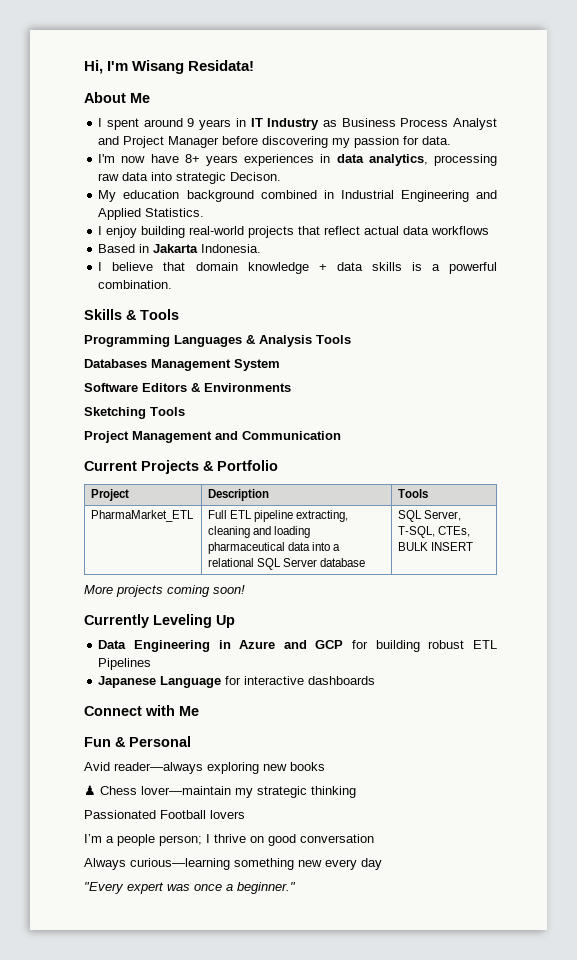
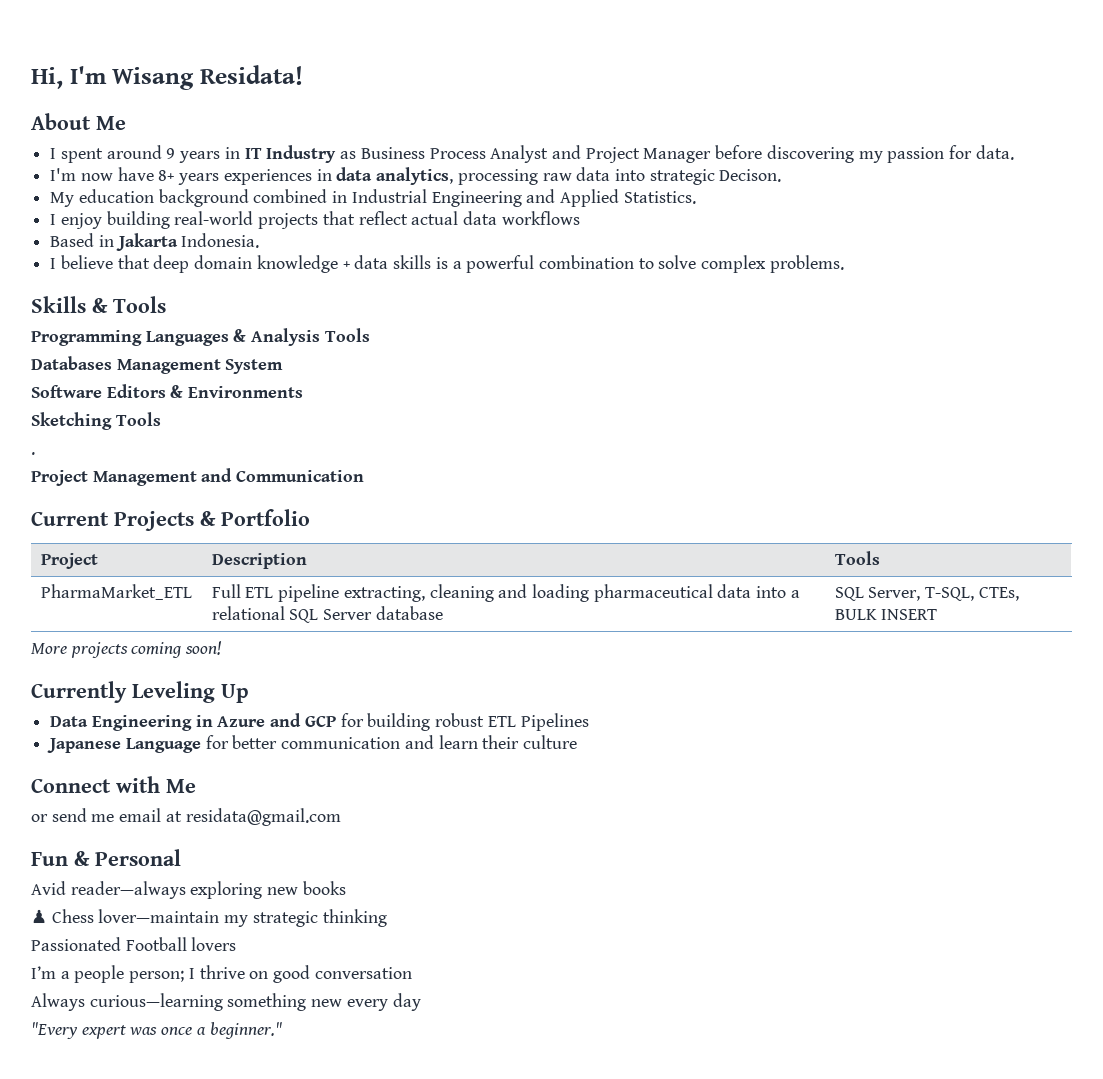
- I believe that domain knowledge + data skills is a powerful combination.
+ I believe that deep domain knowledge + data skills is a powerful combination to solve complex problems.
+ .
- Japanese Language for interactive dashboards
+ Japanese Language for better communication and learn their culture
  Connect with Me
+ or send me email at residata@gmail.com

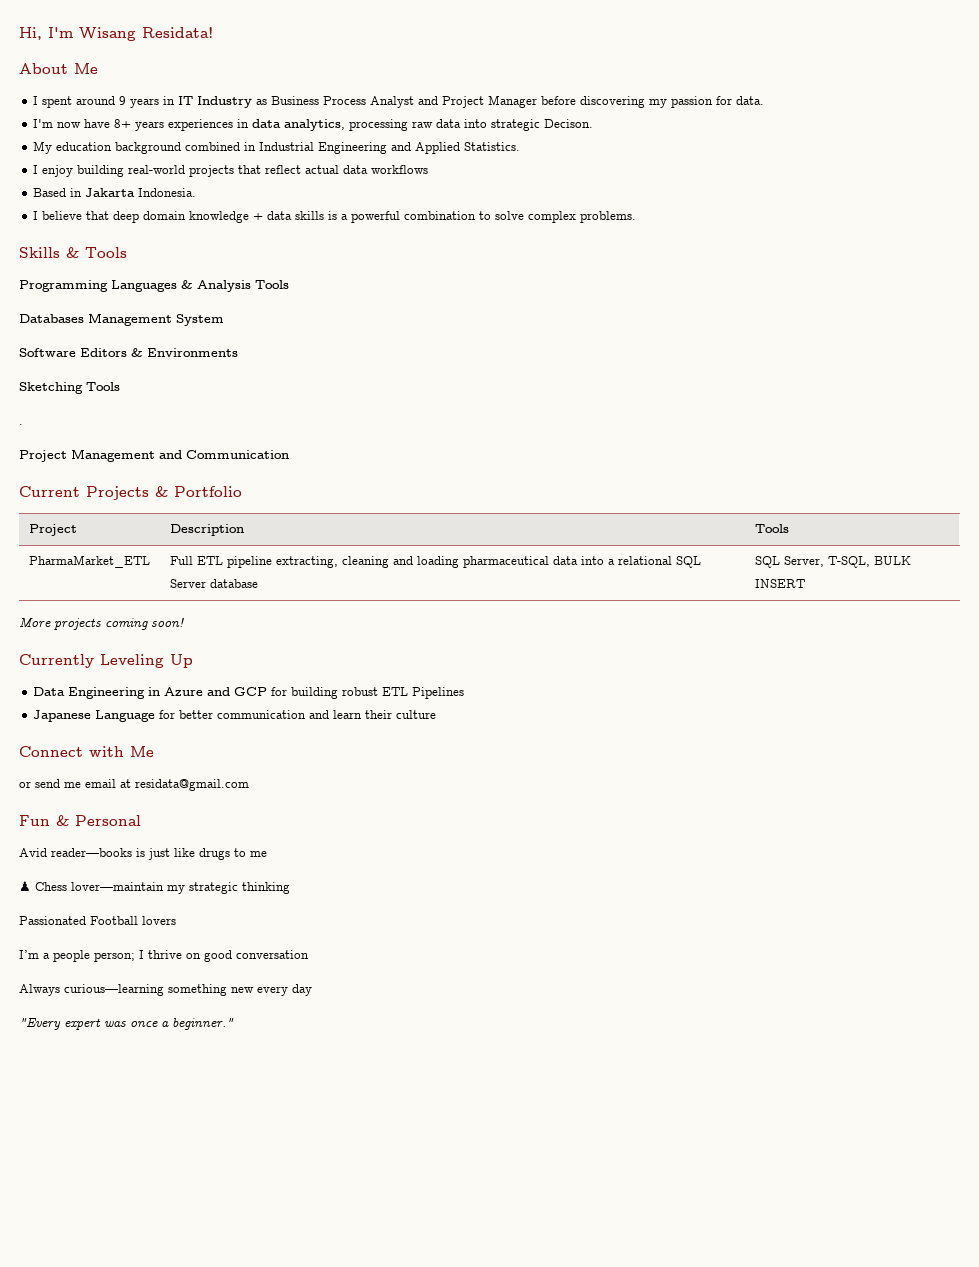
- PharmaMarket_ETL | Full ETL pipeline extracting, cleaning and loading pharmaceutical data into a relational SQL Server database | SQL Server, T-SQL, CTEs, BULK INSERT
+ PharmaMarket_ETL | Full ETL pipeline extracting, cleaning and loading pharmaceutical data into a relational SQL Server database | SQL Server, T-SQL, BULK INSERT
- Avid reader—always exploring new books
+ Avid reader—books is just like drugs to me

